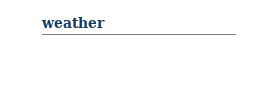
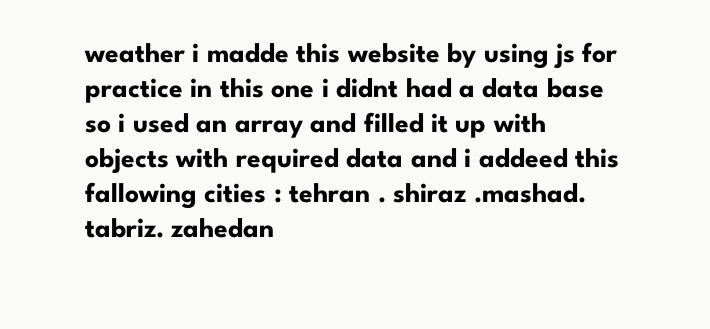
- weather
+ weather i madde this website by using js for practice in this one i didnt had a data base so i used an array and filled it up with objects with required data and i addeed this fallowing cities : tehran . shiraz .mashad. tabriz. zahedan

